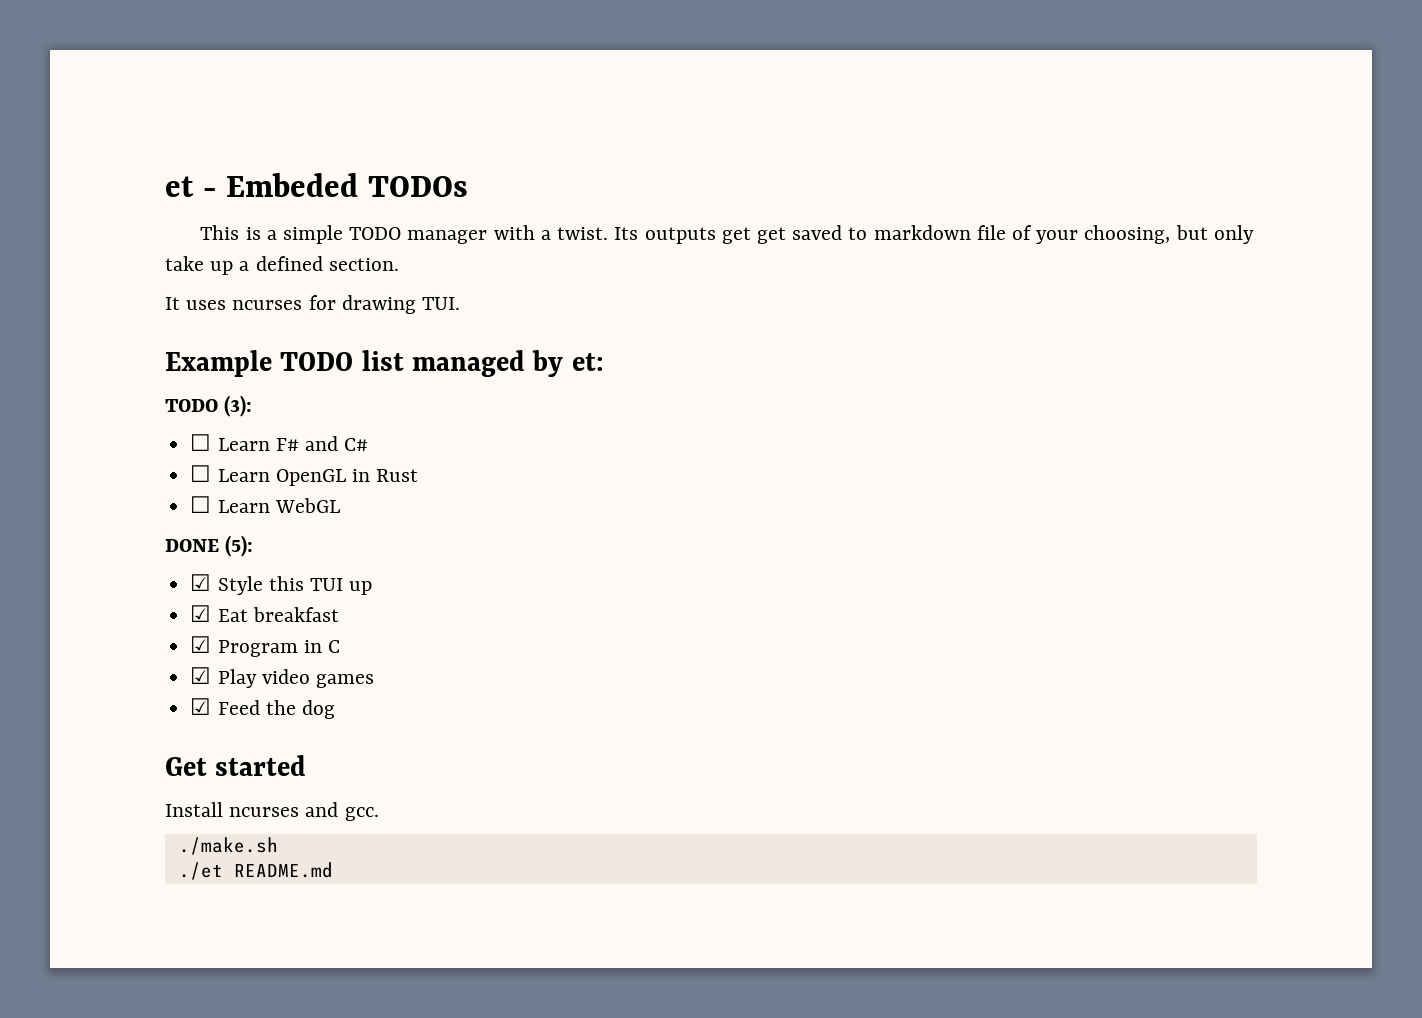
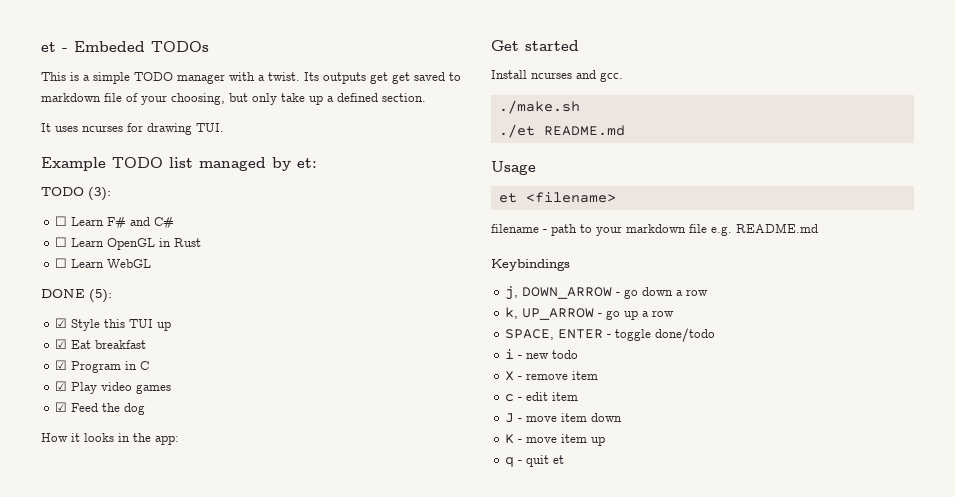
+ How it looks in the app:
+ Usage
+ et <filename>
+ filename - path to your markdown file e.g. README.md
+ Keybindings
+ j, DOWN_ARROW - go down a row
+ k, UP_ARROW - go up a row
+ SPACE, ENTER - toggle done/todo
+ i - new todo
+ X - remove item
+ c - edit item
+ J - move item down
+ K - move item up
+ q - quit et

